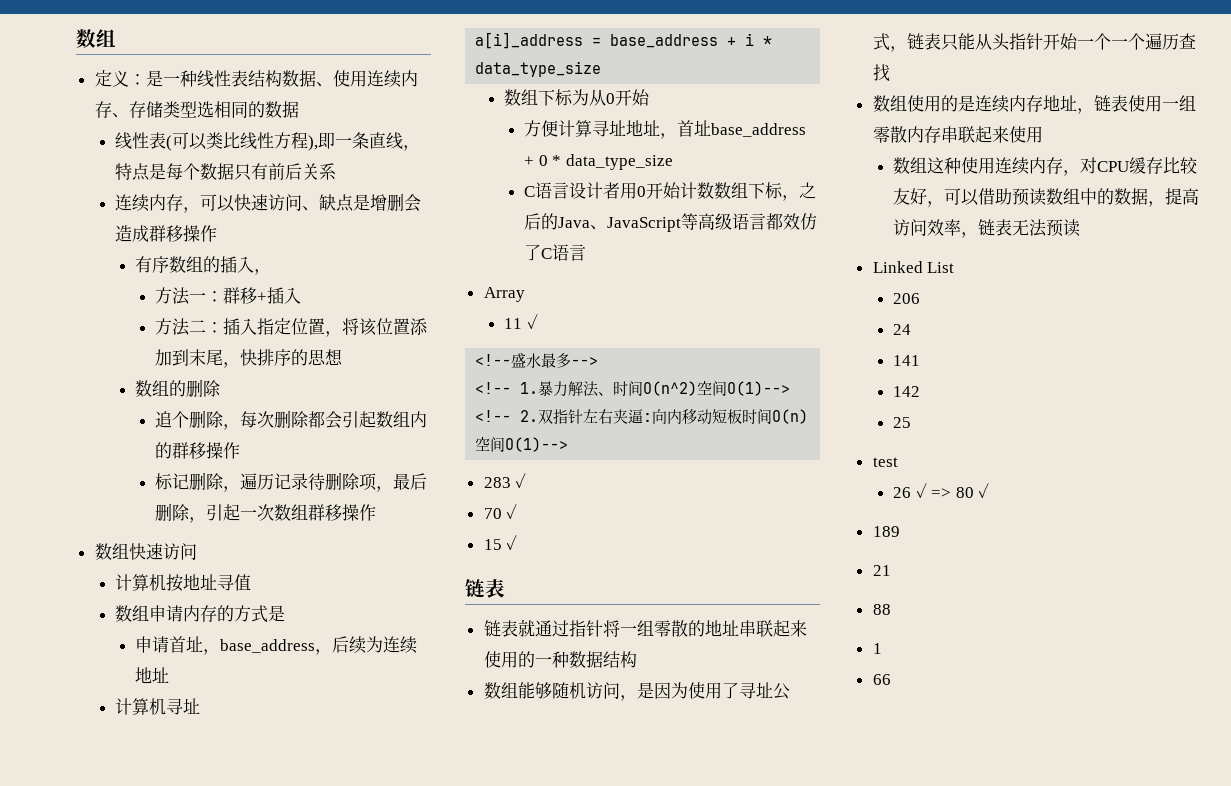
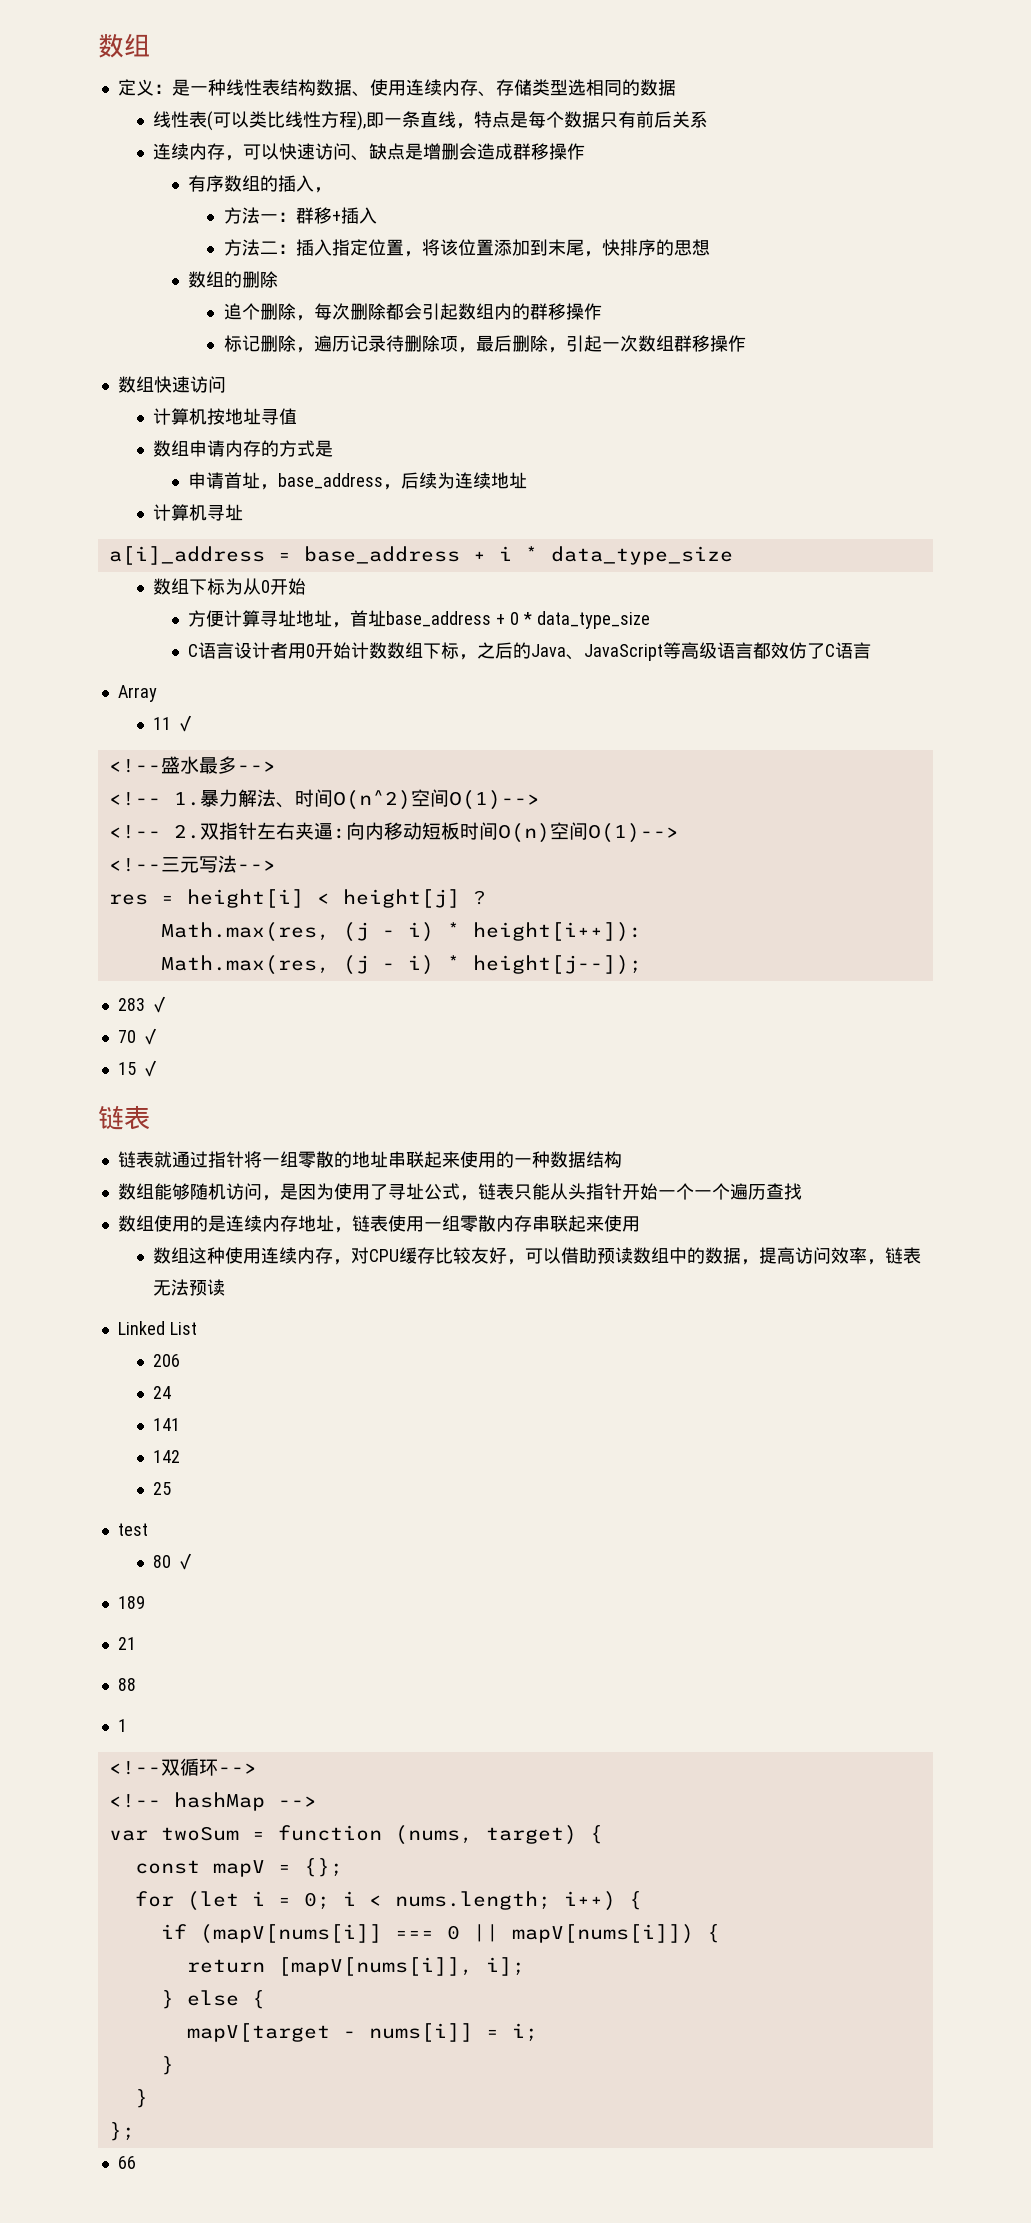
+ <!--三元写法-->
+ res = height[i] < height[j] ?
+ Math.max(res, (j - i) * height[i++]):
+ Math.max(res, (j - i) * height[j--]);
- 26 ✓ => 80 ✓
+ 80 ✓
+ <!--双循环-->
+ <!-- hashMap -->
+ var twoSum = function (nums, target) {
+ const mapV = {};
+ for (let i = 0; i < nums.length; i++) {
+ if (mapV[nums[i]] === 0 || mapV[nums[i]]) {
+ return [mapV[nums[i]], i];
+ } else {
+ mapV[target - nums[i]] = i;
+ }
+ }
+ };

